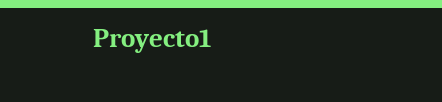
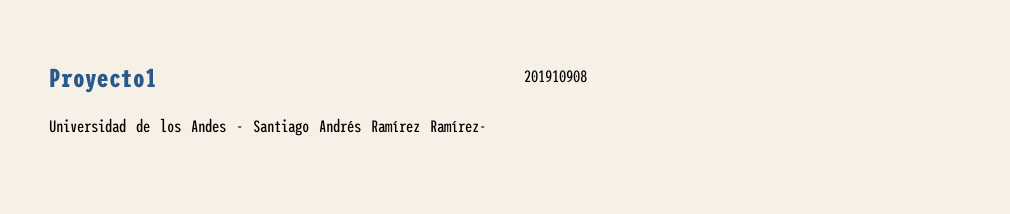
+ Universidad de los Andes - Santiago Andrés Ramírez Ramírez- 201910908

